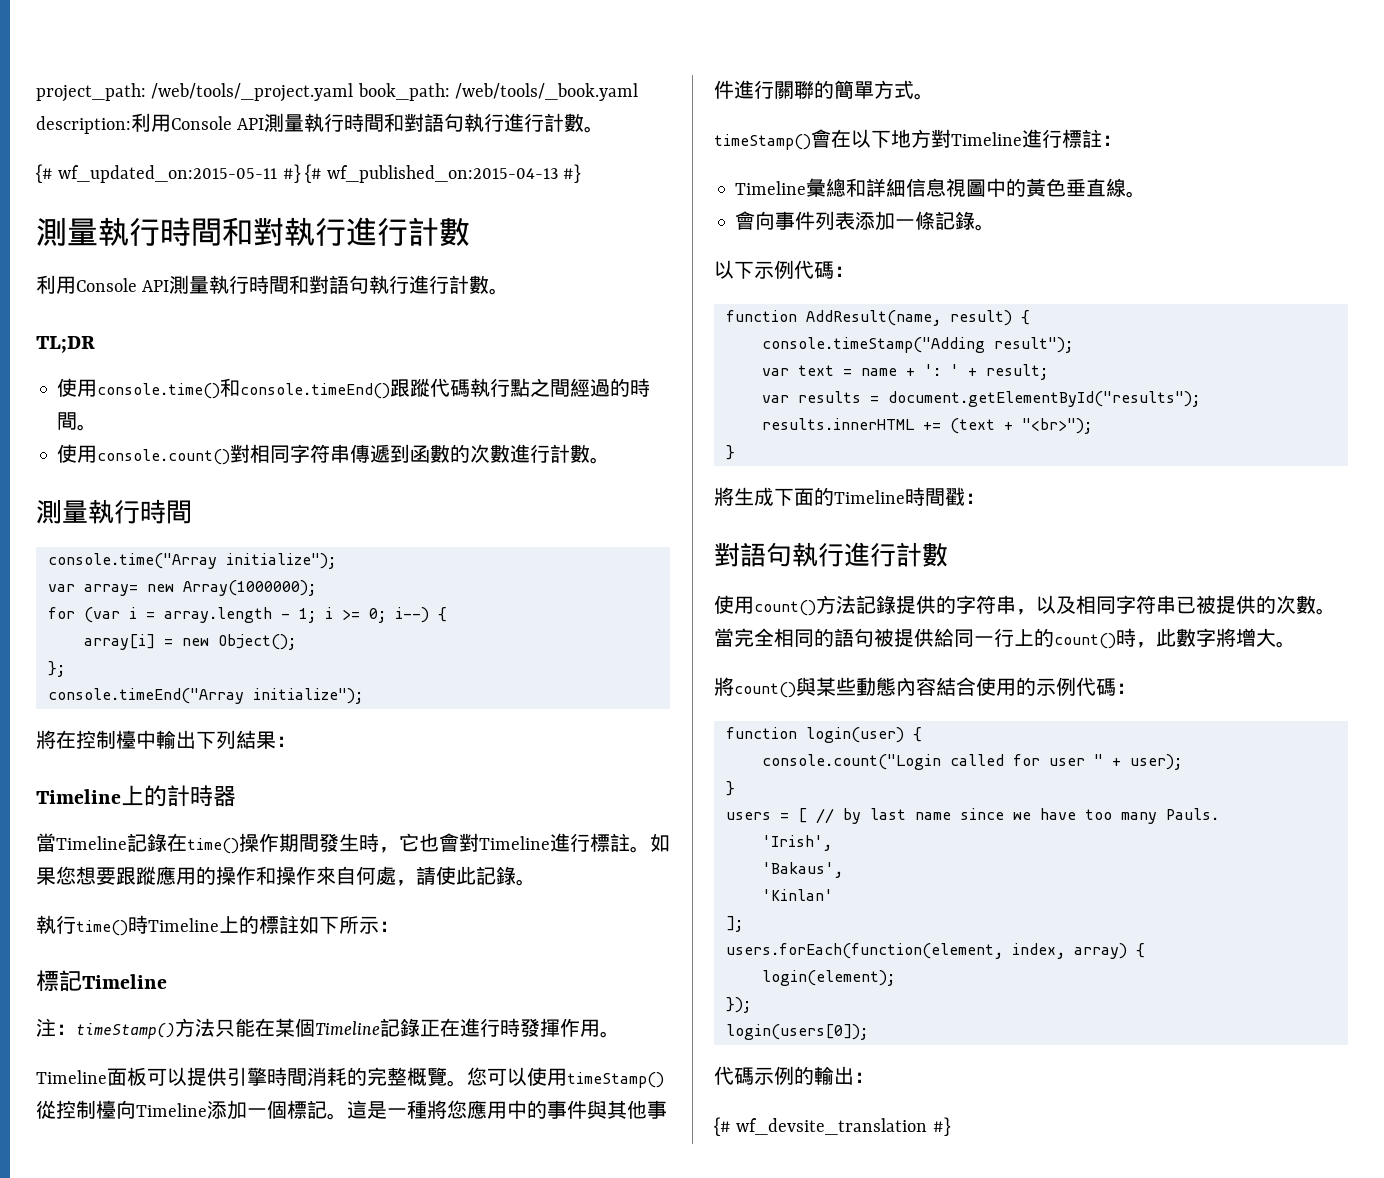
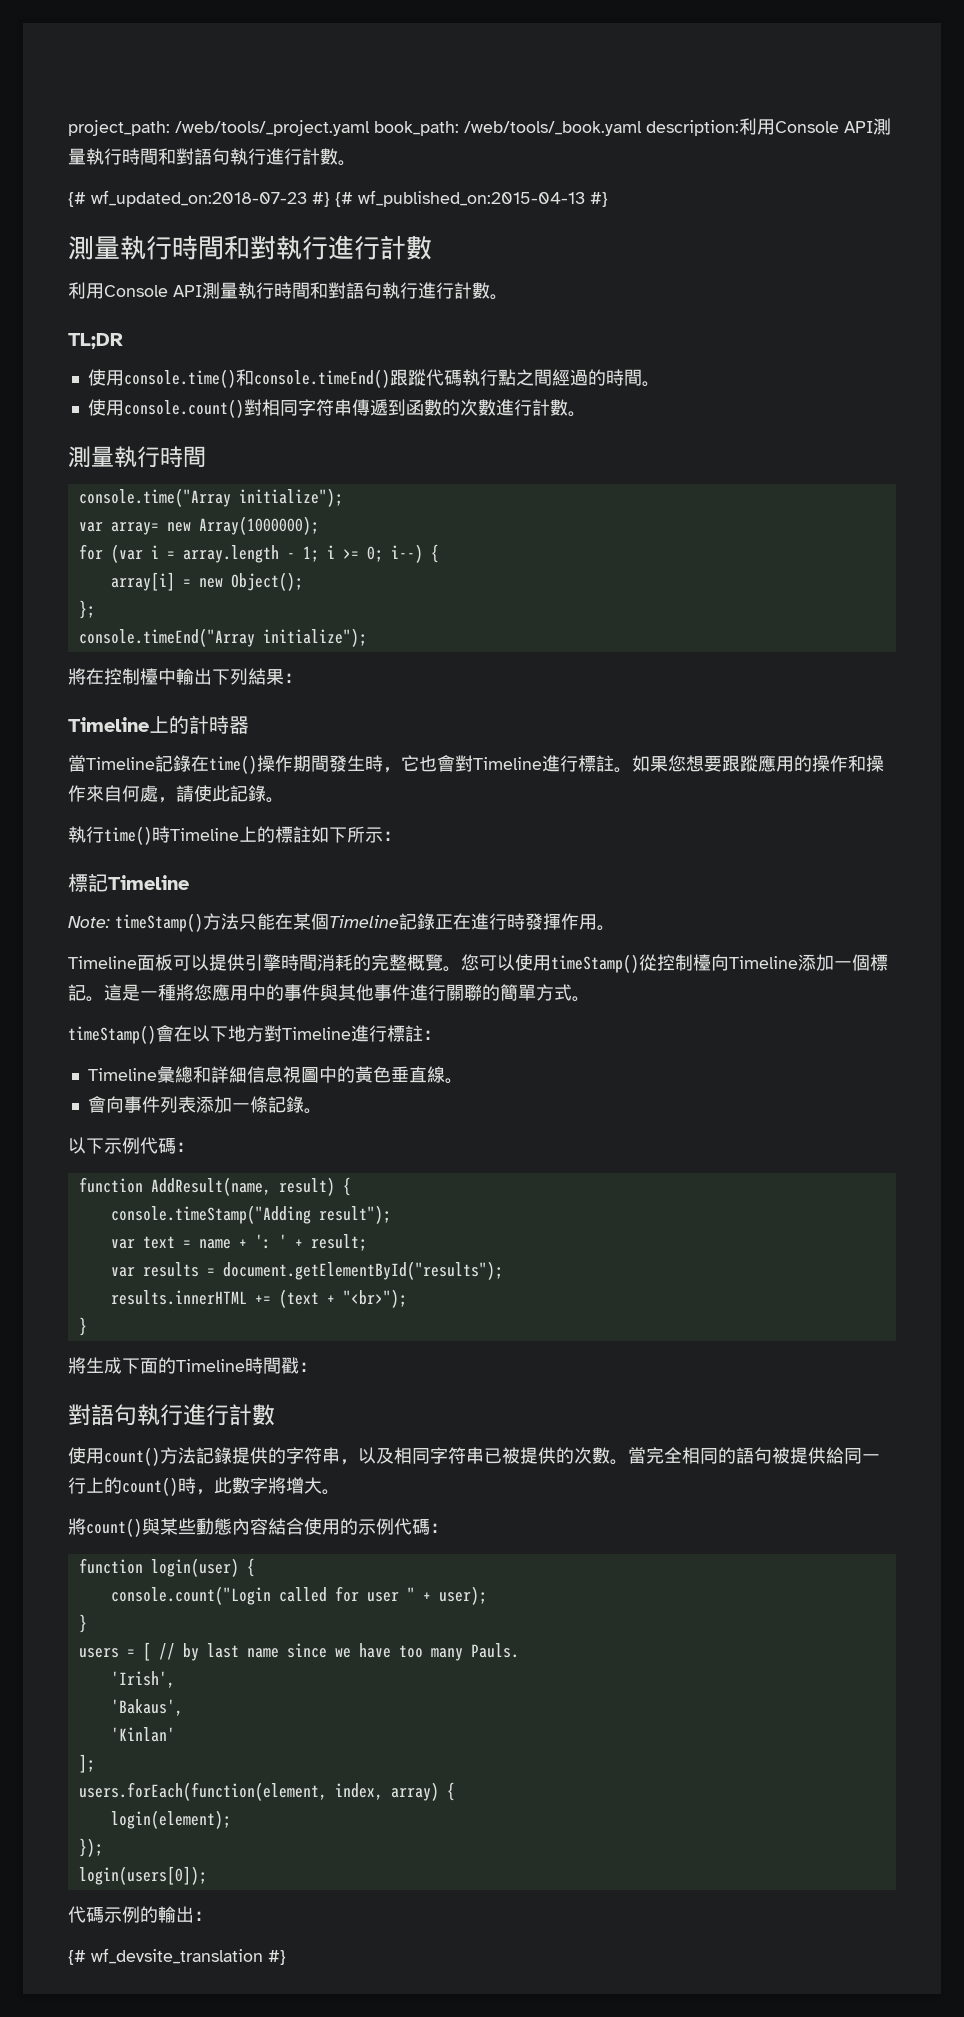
- {# wf_updated_on:2015-05-11 #} {# wf_published_on:2015-04-13 #}
+ {# wf_updated_on:2018-07-23 #} {# wf_published_on:2015-04-13 #}
- 注：timeStamp()方法只能在某個Timeline記錄正在進行時發揮作用。
+ Note: timeStamp()方法只能在某個Timeline記錄正在進行時發揮作用。

